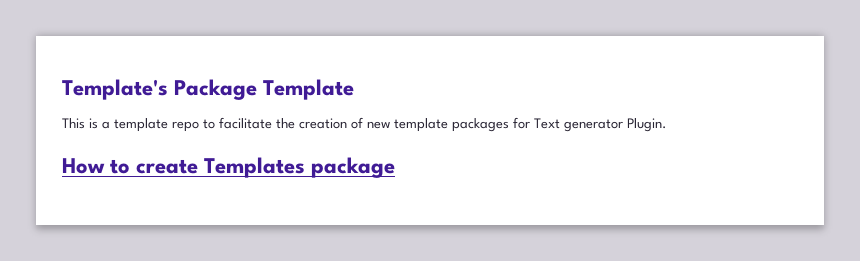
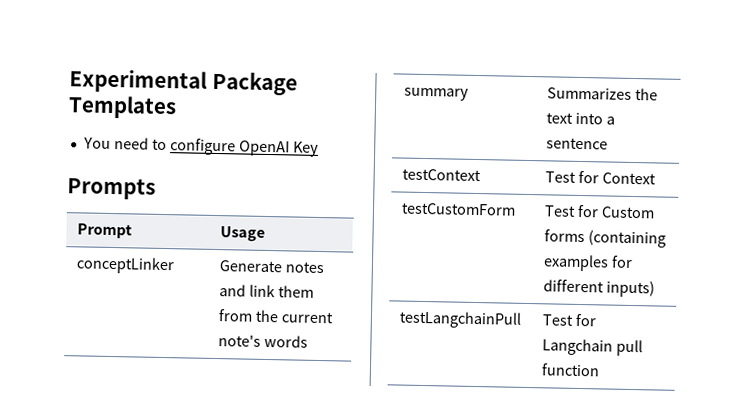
- Template's Package Template
- This is a template repo to facilitate the creation of new template packages for Text generator Plugin.
- How to create Templates package
+ Experimental Package Templates
+ You need to configure OpenAI Key
+ Prompts
+ Prompt | Usage
+ conceptLinker | Generate notes and link them from the current note's words
+ summary | Summarizes the text into a sentence
+ testContext | Test for Context
+ testCustomForm | Test for Custom forms (containing examples for different inputs)
+ testLangchainPull | Test for Langchain pull function

